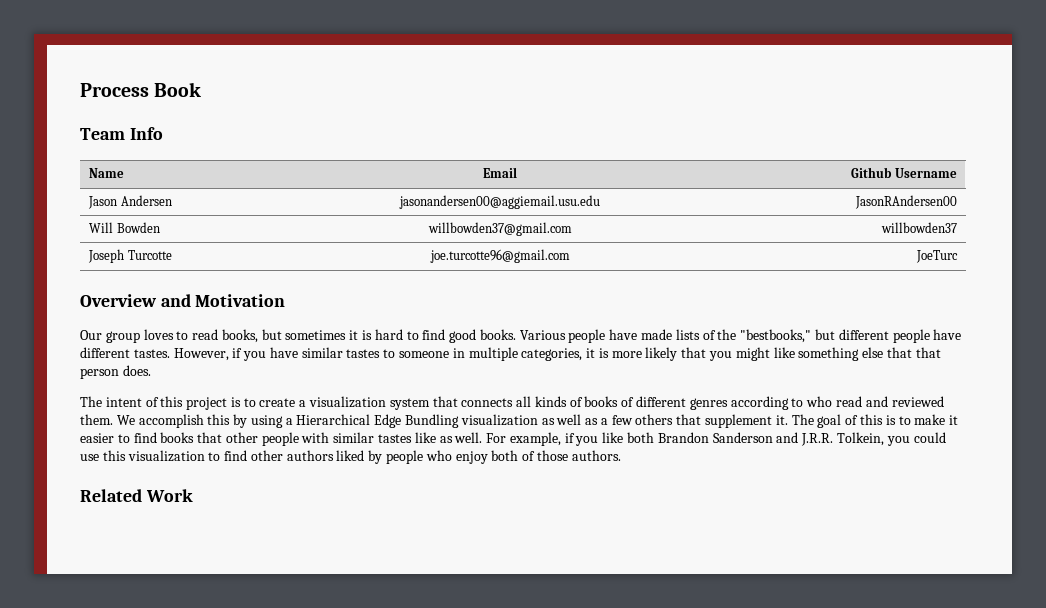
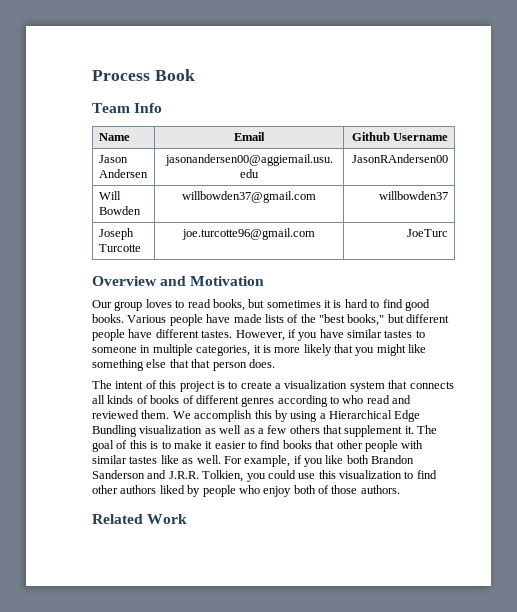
- Various people have made lists of the "bestbooks," but different people have different tastes.
+ Various people have made lists of the "best books," but different people have different tastes.
- For example, if you like both Brandon Sanderson and J.R.R. Tolkein, you could use this visualization to find other authors liked by people who enjoy both of those authors.
+ For example, if you like both Brandon Sanderson and J.R.R. Tolkien, you could use this visualization to find other authors liked by people who enjoy both of those authors.

